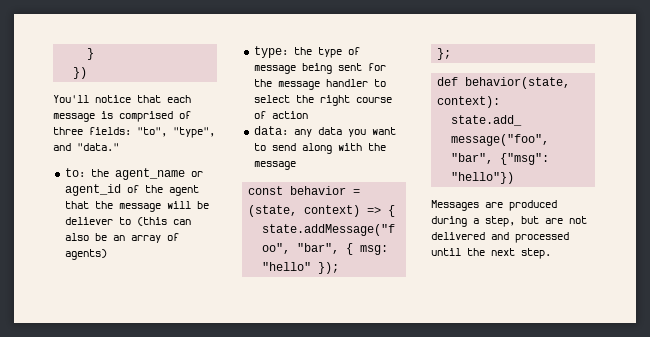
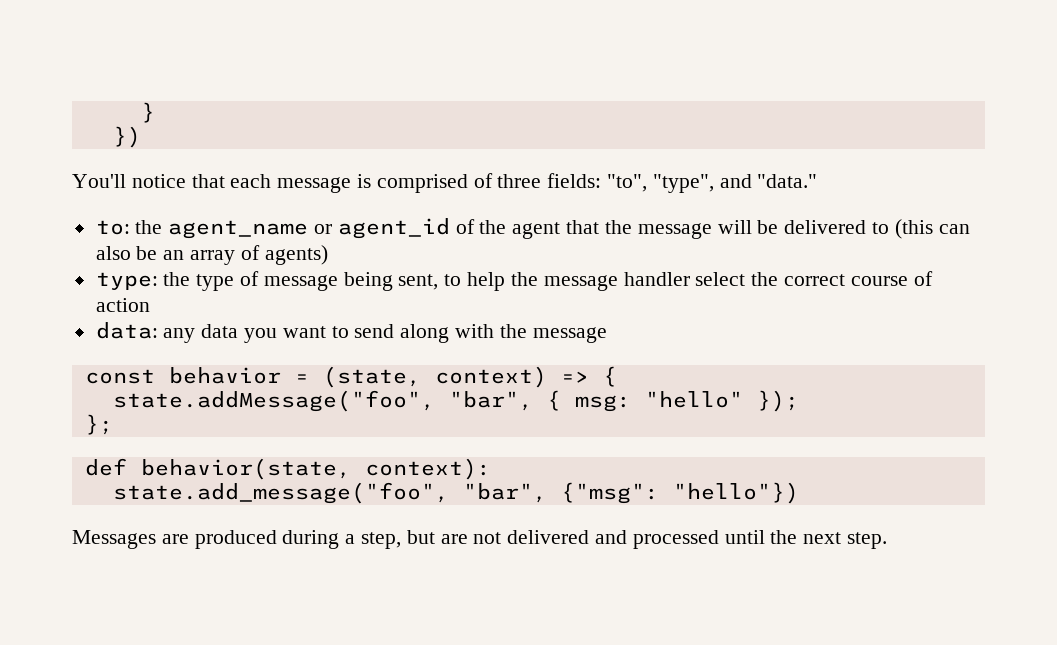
- to: the agent_name or agent_id of the agent that the message will be deliever to (this can also be an array of agents)
+ to: the agent_name or agent_id of the agent that the message will be delivered to (this can also be an array of agents)
- type: the type of message being sent for the message handler to select the right course of action
+ type: the type of message being sent, to help the message handler select the correct course of action

